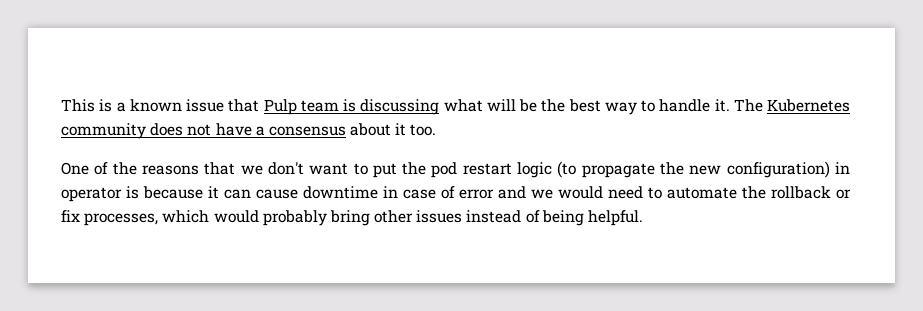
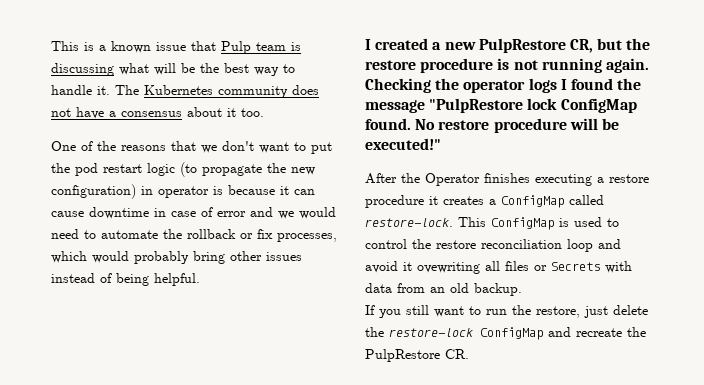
+ I created a new PulpRestore CR, but the restore procedure is not running again. Checking the operator logs I found the message "PulpRestore lock ConfigMap found. No restore procedure will be executed!"
+ After the Operator finishes executing a restore procedure it creates a ConfigMap called restore-lock. This ConfigMap is used to control the restore reconciliation loop and avoid it ovewriting all files or Secrets with data from an old backup.
+ If you still want to run the restore, just delete the restore-lock ConfigMap and recreate the PulpRestore CR.

